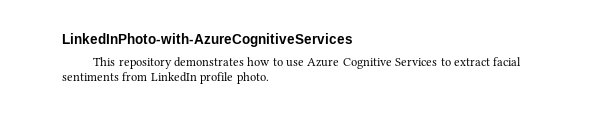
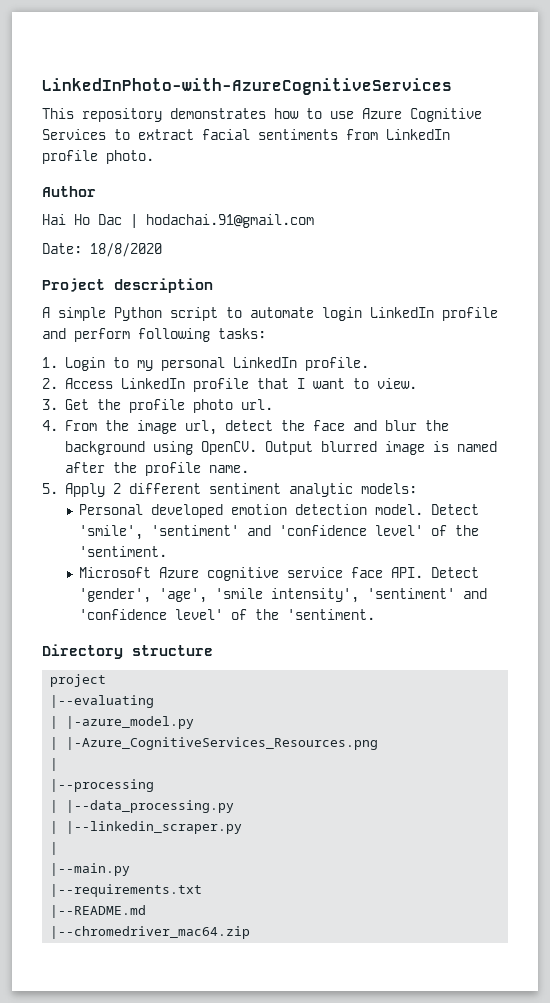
+ Author
+ Hai Ho Dac | hodachai.91@gmail.com
+ Date: 18/8/2020
+ Project description
+ A simple Python script to automate login LinkedIn profile and perform following tasks:
+ 1. Login to my personal LinkedIn profile.
+ 2. Access LinkedIn profile that I want to view.
+ 3. Get the profile photo url.
+ 4. From the image url, detect the face and blur the background using OpenCV. Output blurred image is named after the profile name.
+ 5. Apply 2 different sentiment analytic models:
+ Personal developed emotion detection model. Detect 'smile', 'sentiment' and 'confidence level' of the 'sentiment.
+ Microsoft Azure cognitive service face API. Detect 'gender', 'age', 'smile intensity', 'sentiment' and 'confidence level' of the 'sentiment.
+ Directory structure
+ project
+ |--evaluating
+ | |-azure_model.py
+ | |-Azure_CognitiveServices_Resources.png
+ |
+ |--processing
+ | |--data_processing.py
+ | |--linkedin_scraper.py
+ |
+ |--main.py
+ |--requirements.txt
+ |--README.md
+ |--chromedriver_mac64.zip

